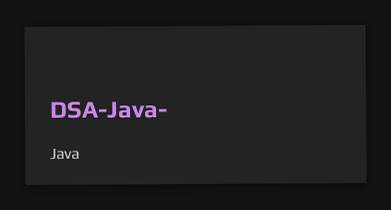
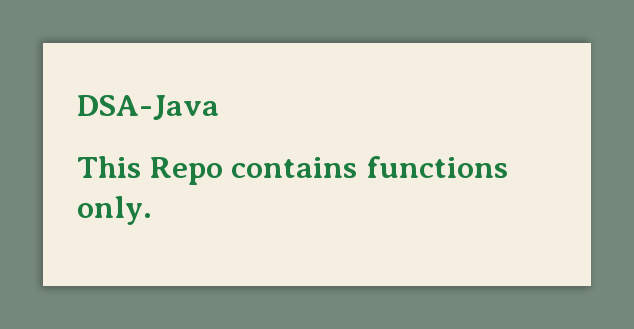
- DSA-Java-
- Java
+ DSA-Java
+ This Repo contains functions only.

